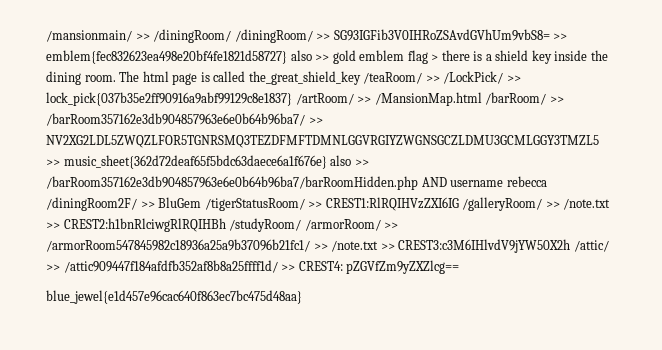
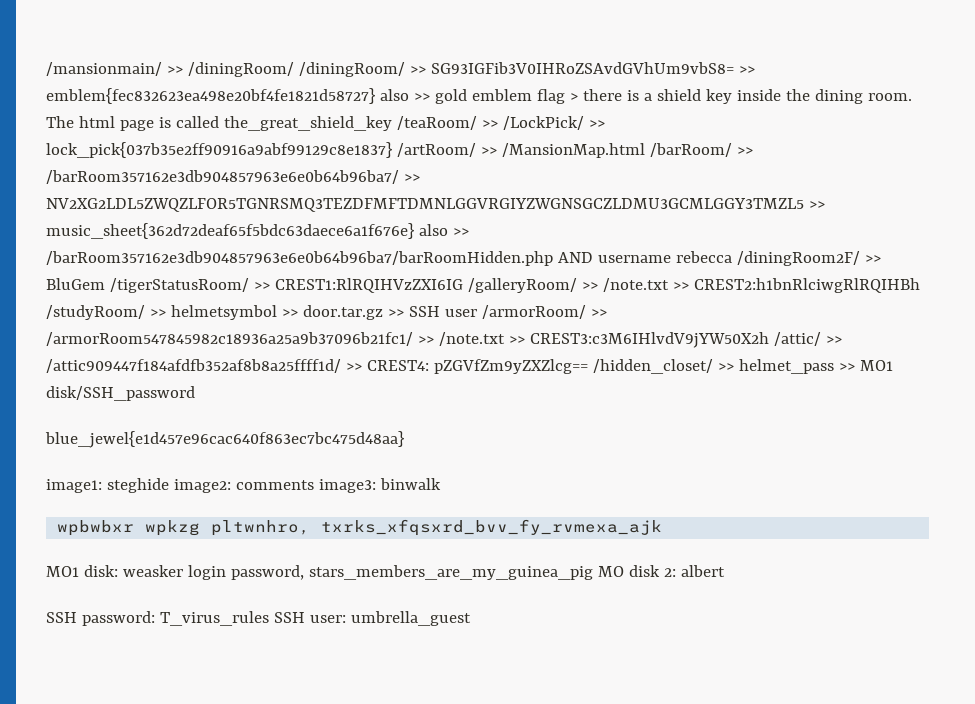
- The html page is called the_great_shield_key /teaRoom/ >> /LockPick/ >> lock_pick{037b35e2ff90916a9abf99129c8e1837} /artRoom/ >> /MansionMap.html /barRoom/ >> /barRoom357162e3db904857963e6e0b64b96ba7/ >> NV2XG2LDL5ZWQZLFOR5TGNRSMQ3TEZDFMFTDMNLGGVRGIYZWGNSGCZLDMU3GCMLGGY3TMZL5 >> music_sheet{362d72deaf65f5bdc63daece6a1f676e} also >> /barRoom357162e3db904857963e6e0b64b96ba7/barRoomHidden.php AND username rebecca /diningRoom2F/ >> BluGem /tigerStatusRoom/ >> CREST1:RlRQIHVzZXI6IG /galleryRoom/ >> /note.txt >> CREST2:h1bnRlciwgRlRQIHBh /studyRoom/ /armorRoom/ >> /armorRoom547845982c18936a25a9b37096b21fc1/ >> /note.txt >> CREST3:c3M6IHlvdV9jYW50X2h /attic/ >> /attic909447f184afdfb352af8b8a25ffff1d/ >> CREST4: pZGVfZm9yZXZlcg==
+ The html page is called the_great_shield_key /teaRoom/ >> /LockPick/ >> lock_pick{037b35e2ff90916a9abf99129c8e1837} /artRoom/ >> /MansionMap.html /barRoom/ >> /barRoom357162e3db904857963e6e0b64b96ba7/ >> NV2XG2LDL5ZWQZLFOR5TGNRSMQ3TEZDFMFTDMNLGGVRGIYZWGNSGCZLDMU3GCMLGGY3TMZL5 >> music_sheet{362d72deaf65f5bdc63daece6a1f676e} also >> /barRoom357162e3db904857963e6e0b64b96ba7/barRoomHidden.php AND username rebecca /diningRoom2F/ >> BluGem /tigerStatusRoom/ >> CREST1:RlRQIHVzZXI6IG /galleryRoom/ >> /note.txt >> CREST2:h1bnRlciwgRlRQIHBh /studyRoom/ >> helmetsymbol >> door.tar.gz >> SSH user /armorRoom/ >> /armorRoom547845982c18936a25a9b37096b21fc1/ >> /note.txt >> CREST3:c3M6IHlvdV9jYW50X2h /attic/ >> /attic909447f184afdfb352af8b8a25ffff1d/ >> CREST4: pZGVfZm9yZXZlcg== /hidden_closet/ >> helmet_pass >> MO1 disk/SSH_password
  blue_jewel{e1d457e96cac640f863ec7bc475d48aa}
+ image1: steghide image2: comments image3: binwalk
+ wpbwbxr wpkzg pltwnhro, txrks_xfqsxrd_bvv_fy_rvmexa_ajk
+ MO1 disk: weasker login password, stars_members_are_my_guinea_pig MO disk 2: albert
+ SSH password: T_virus_rules SSH user: umbrella_guest

